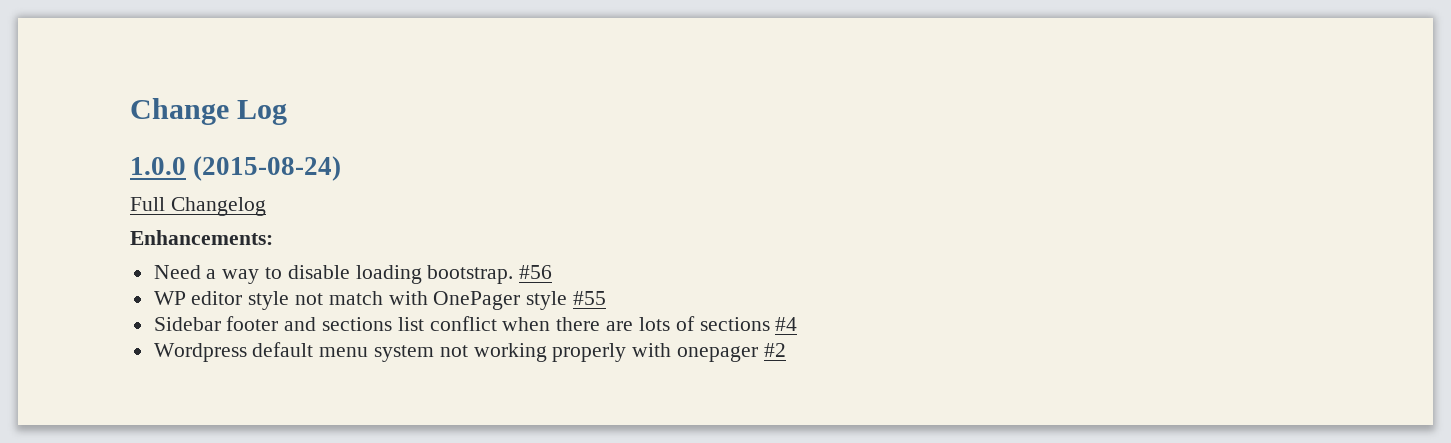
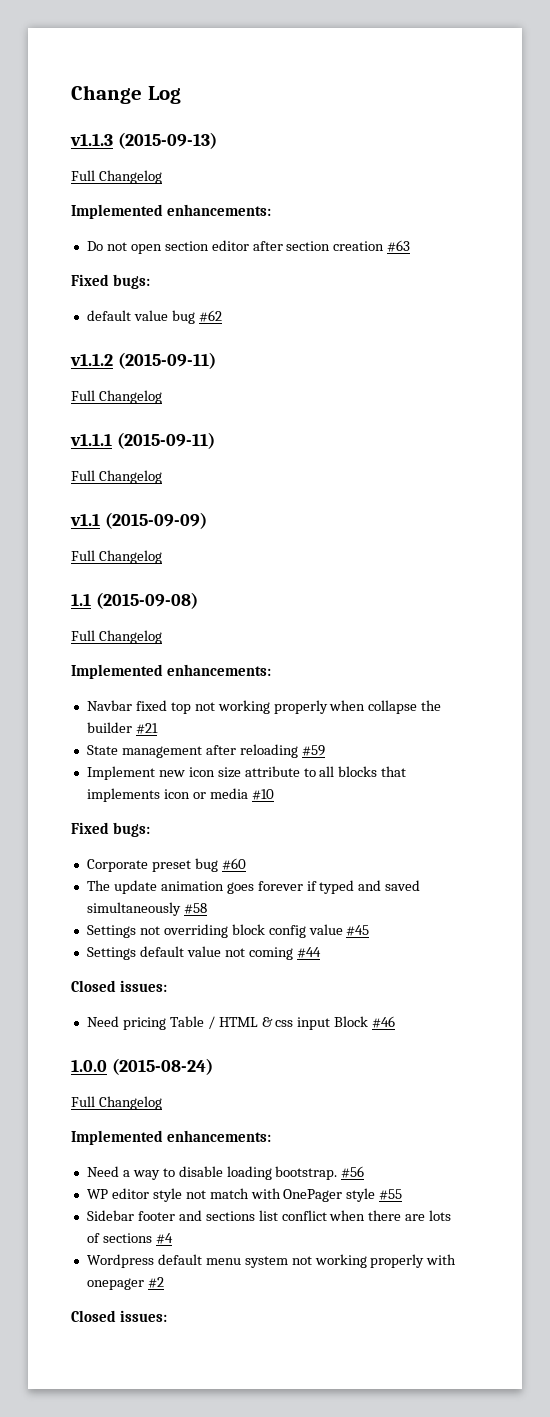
+ v1.1.3 (2015-09-13)
+ Full Changelog
+ Implemented enhancements:
+ Do not open section editor after section creation #63
+ Fixed bugs:
+ default value bug #62
+ v1.1.2 (2015-09-11)
+ Full Changelog
+ v1.1.1 (2015-09-11)
+ Full Changelog
+ v1.1 (2015-09-09)
+ Full Changelog
+ 1.1 (2015-09-08)
+ Full Changelog
+ Implemented enhancements:
+ Navbar fixed top not working properly when collapse the builder #21
+ State management after reloading #59
+ Implement new icon size attribute to all blocks that implements icon or media #10
+ Fixed bugs:
+ Corporate preset bug #60
+ The update animation goes forever if typed and saved simultaneously #58
+ Settings not overriding block config value #45
+ Settings default value not coming #44
+ Closed issues:
+ Need pricing Table / HTML & css input Block #46
  1.0.0 (2015-08-24)
  Full Changelog
- Enhancements:
+ Implemented enhancements:
  Wordpress default menu system not working properly with onepager #2
+ Closed issues:

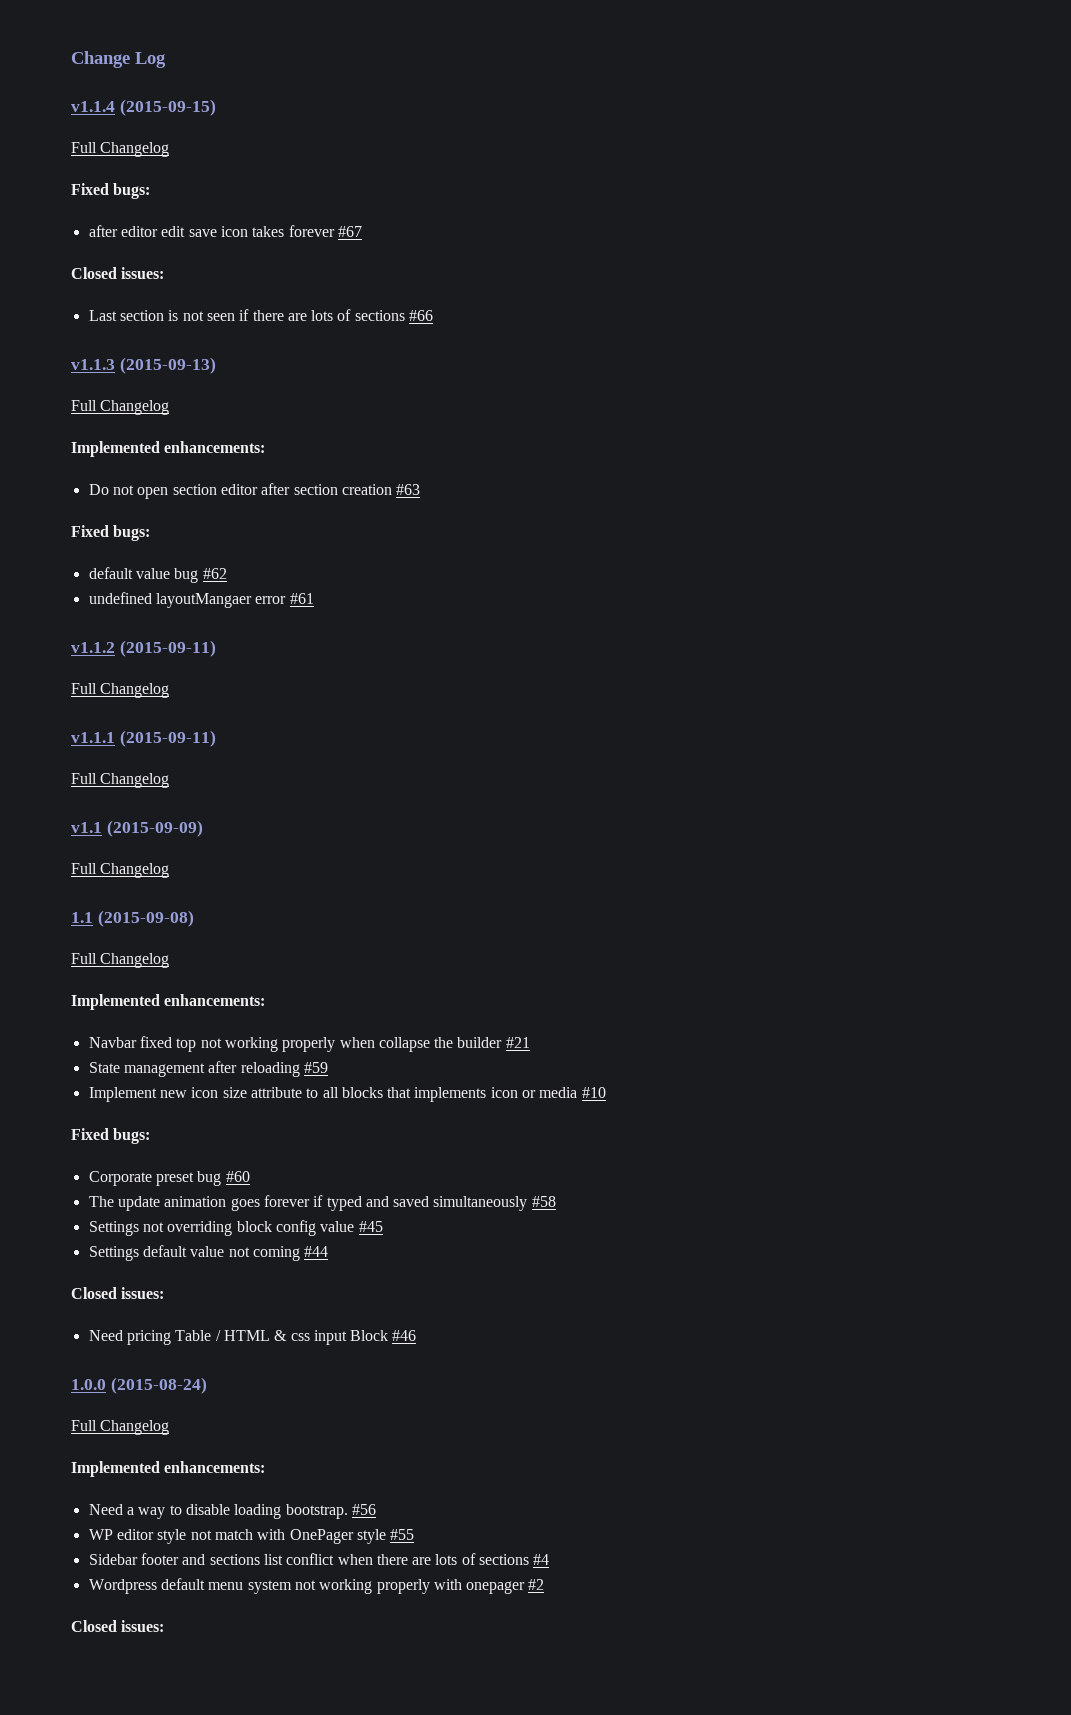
+ v1.1.4 (2015-09-15)
+ Full Changelog
+ Fixed bugs:
+ after editor edit save icon takes forever #67
+ Closed issues:
+ Last section is not seen if there are lots of sections #66
+ undefined layoutMangaer error #61

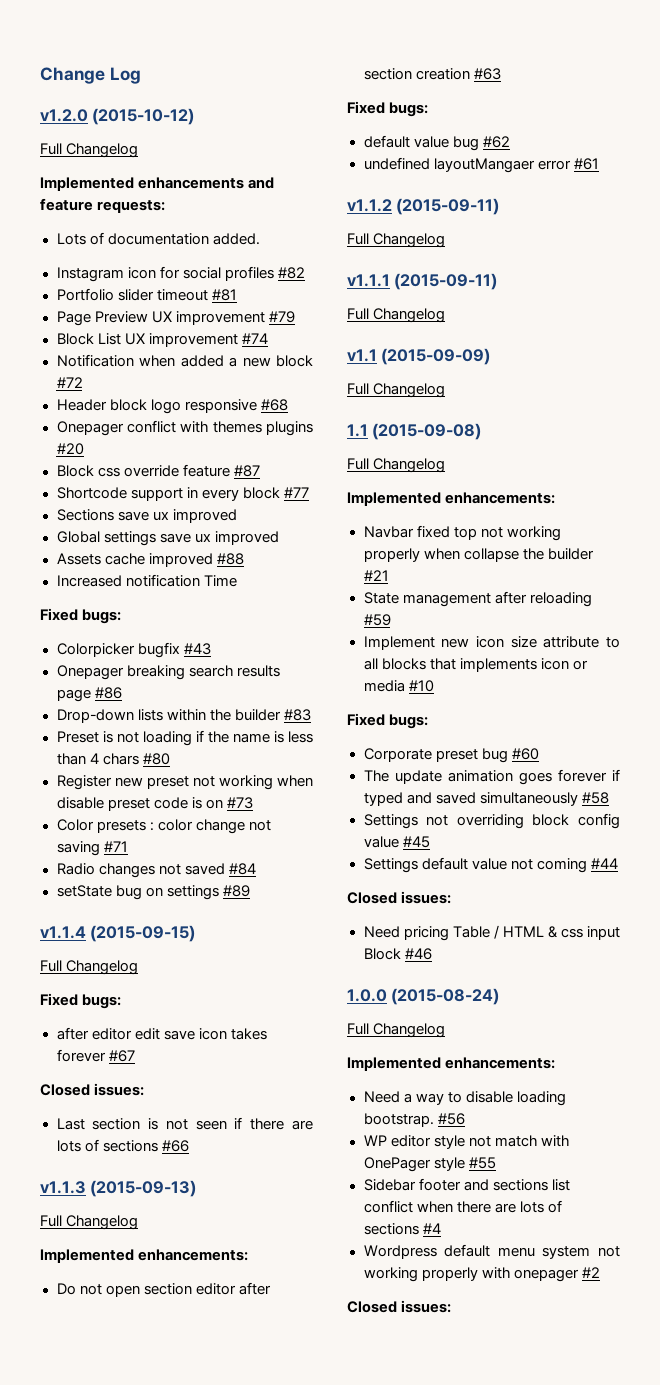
+ v1.2.0 (2015-10-12)
+ Full Changelog
+ Implemented enhancements and feature requests:
+ Lots of documentation added.
+ Instagram icon for social profiles #82
+ Portfolio slider timeout #81
+ Page Preview UX improvement #79
+ Block List UX improvement #74
+ Notification when added a new block #72
+ Header block logo responsive #68
+ Onepager conflict with themes plugins #20
+ Block css override feature #87
+ Shortcode support in every block #77
+ Sections save ux improved
+ Global settings save ux improved
+ Assets cache improved #88
+ Increased notification Time
+ Fixed bugs:
+ Colorpicker bugfix #43
+ Onepager breaking search results page #86
+ Drop-down lists within the builder #83
+ Preset is not loading if the name is less than 4 chars #80
+ Register new preset not working when disable preset code is on #73
+ Color presets : color change not saving #71
+ Radio changes not saved #84
+ setState bug on settings #89

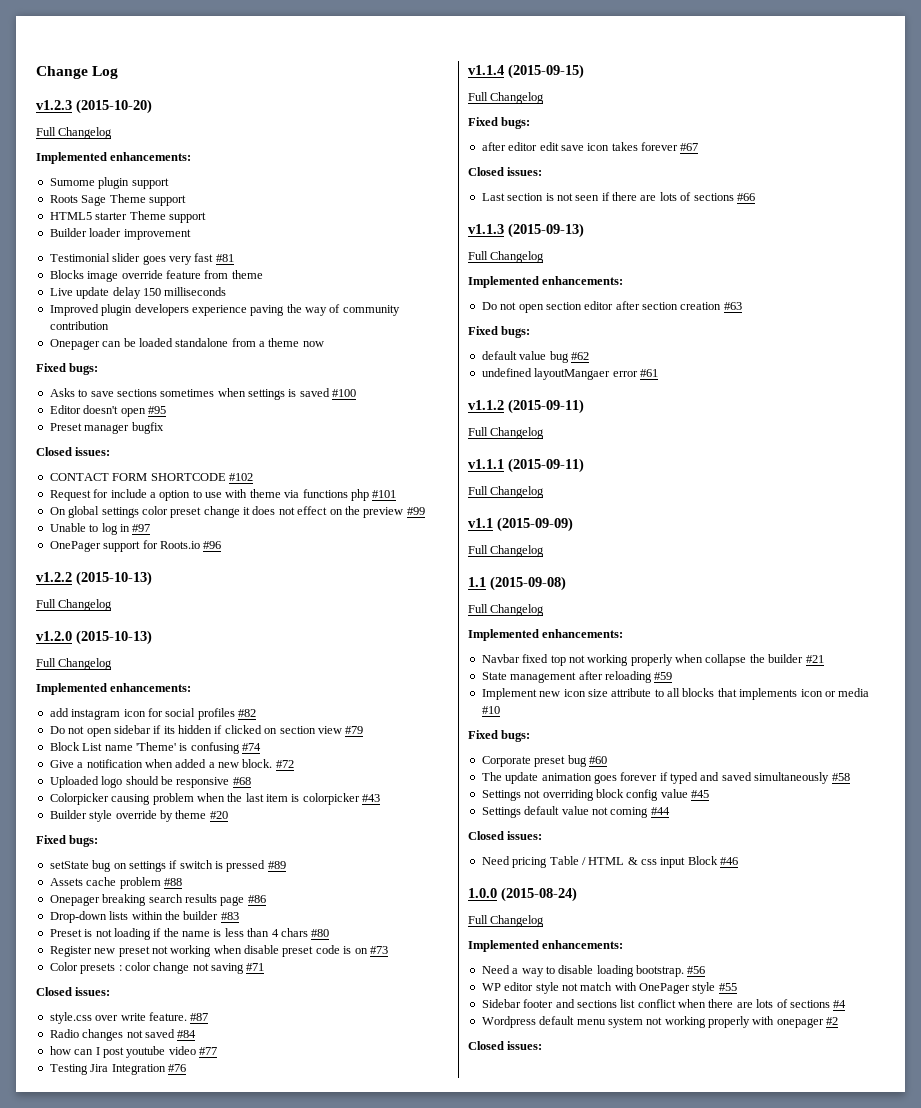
- v1.2.0 (2015-10-12)
+ v1.2.3 (2015-10-20)
  Full Changelog
- Implemented enhancements and feature requests:
- Lots of documentation added.
- Instagram icon for social profiles #82
+ Implemented enhancements:
+ Sumome plugin support
+ Roots Sage Theme support
+ HTML5 starter Theme support
+ Builder loader improvement
+ Testimonial slider goes very fast #81
+ Blocks image override feature from theme
+ Live update delay 150 milliseconds
+ Improved plugin developers experience paving the way of community contribution
+ Onepager can be loaded standalone from a theme now
+ Fixed bugs:
+ Asks to save sections sometimes when settings is saved #100
+ Editor doesn't open #95
+ Preset manager bugfix
+ Closed issues:
+ CONTACT FORM SHORTCODE #102
+ Request for include a option to use with theme via functions php #101
+ On global settings color preset change it does not effect on the preview #99
+ Unable to log in #97
+ OnePager support for Roots.io #96
+ v1.2.2 (2015-10-13)
+ Full Changelog
+ v1.2.0 (2015-10-13)
+ Full Changelog
+ Implemented enhancements:
+ add instagram icon for social profiles #82
- Portfolio slider timeout #81
- Page Preview UX improvement #79
- Block List UX improvement #74
- Notification when added a new block #72
+ Do not open sidebar if its hidden if clicked on section view #79
+ Block List name 'Theme' is confusing #74
+ Give a notification when added a new block. #72
- Header block logo responsive #68
- Onepager conflict with themes plugins #20
- Block css override feature #87
- Shortcode support in every block #77
- Sections save ux improved
- Global settings save ux improved
- Assets cache improved #88
- Increased notification Time
+ Uploaded logo should be responsive #68
+ Colorpicker causing problem when the last item is colorpicker #43
+ Builder style override by theme #20
  Fixed bugs:
- Colorpicker bugfix #43
+ setState bug on settings if switch is pressed #89
+ Assets cache problem #88
  Color presets : color change not saving #71
+ Closed issues:
+ style.css over write feature. #87
- setState bug on settings #89
+ how can I post youtube video #77
+ Testing Jira Integration #76

